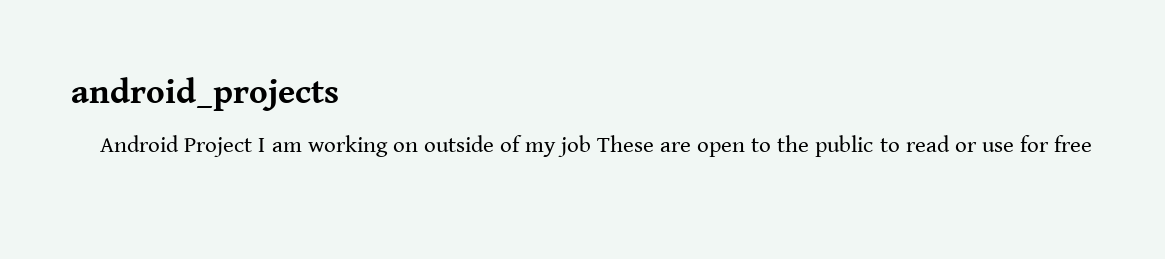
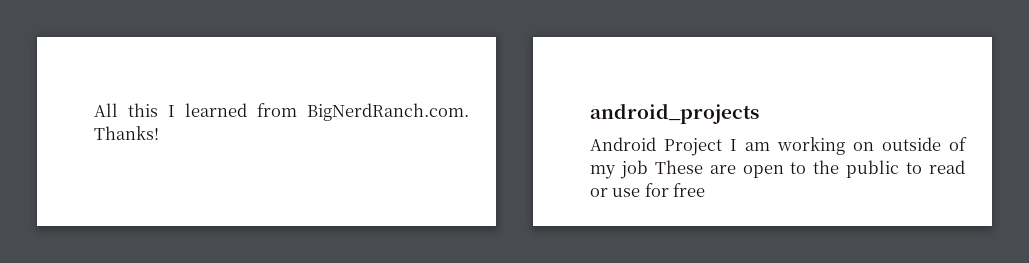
+ All this I learned from BigNerdRanch.com. Thanks!

